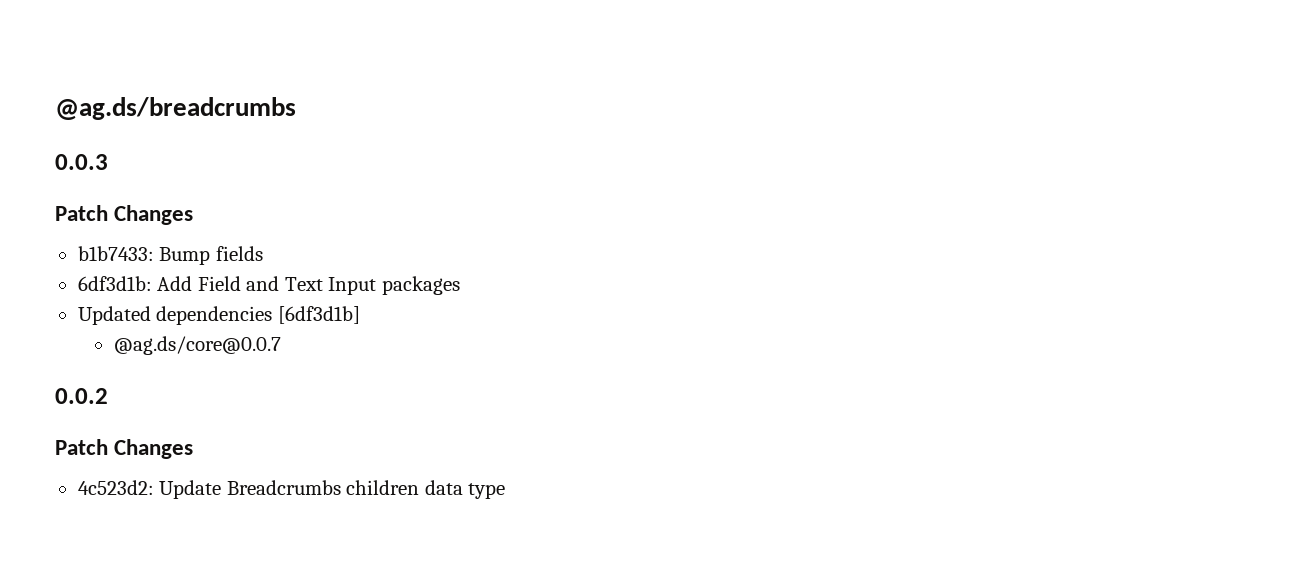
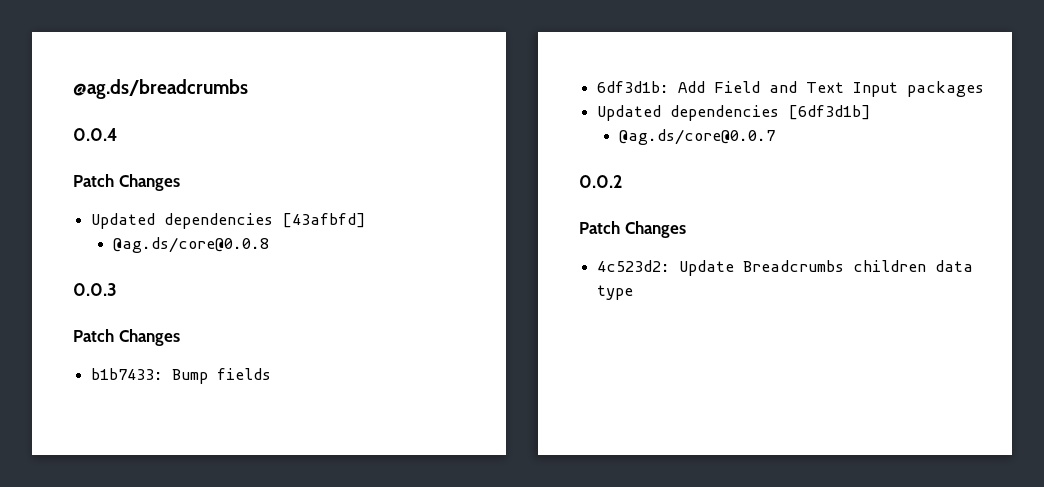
+ 0.0.4
+ Patch Changes
+ Updated dependencies [43afbfd]
+ @ag.ds/core@0.0.8

